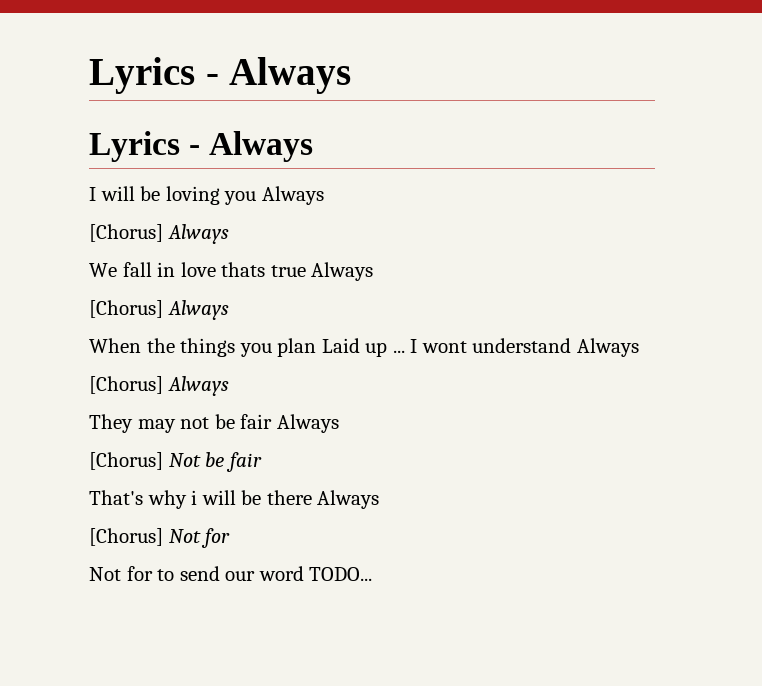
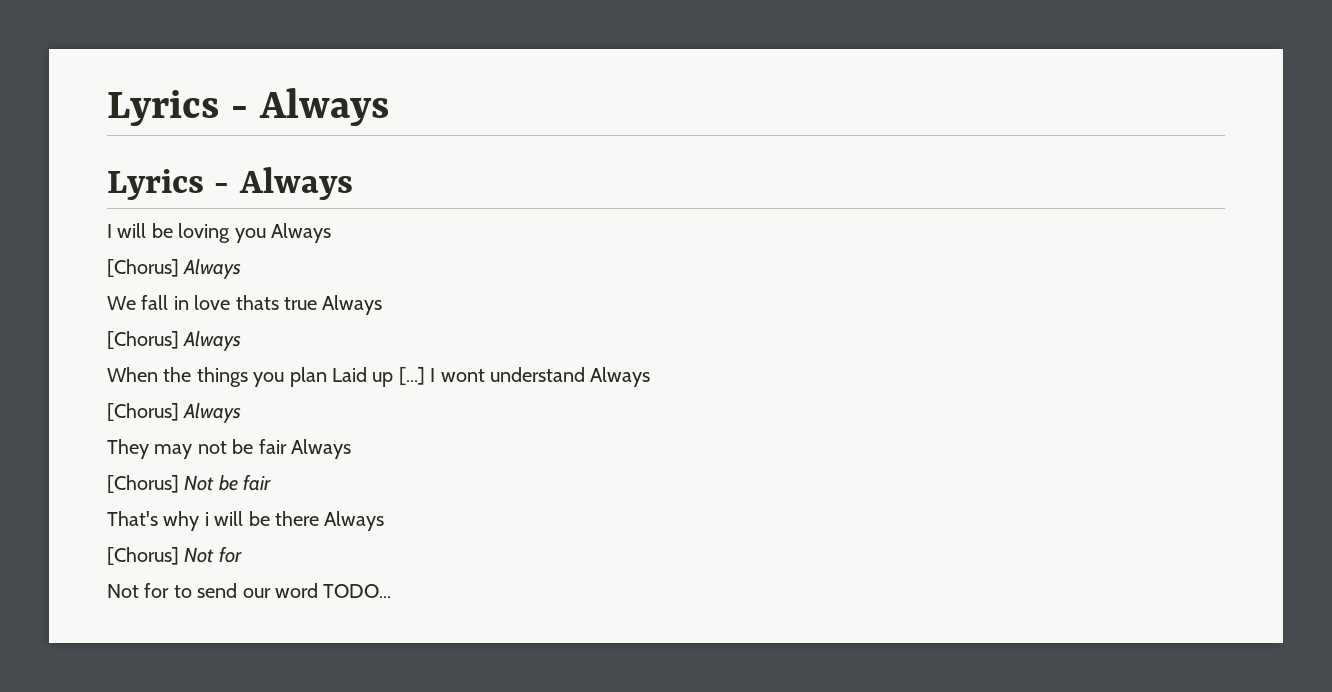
- When the things you plan Laid up ...
+ When the things you plan Laid up [...]

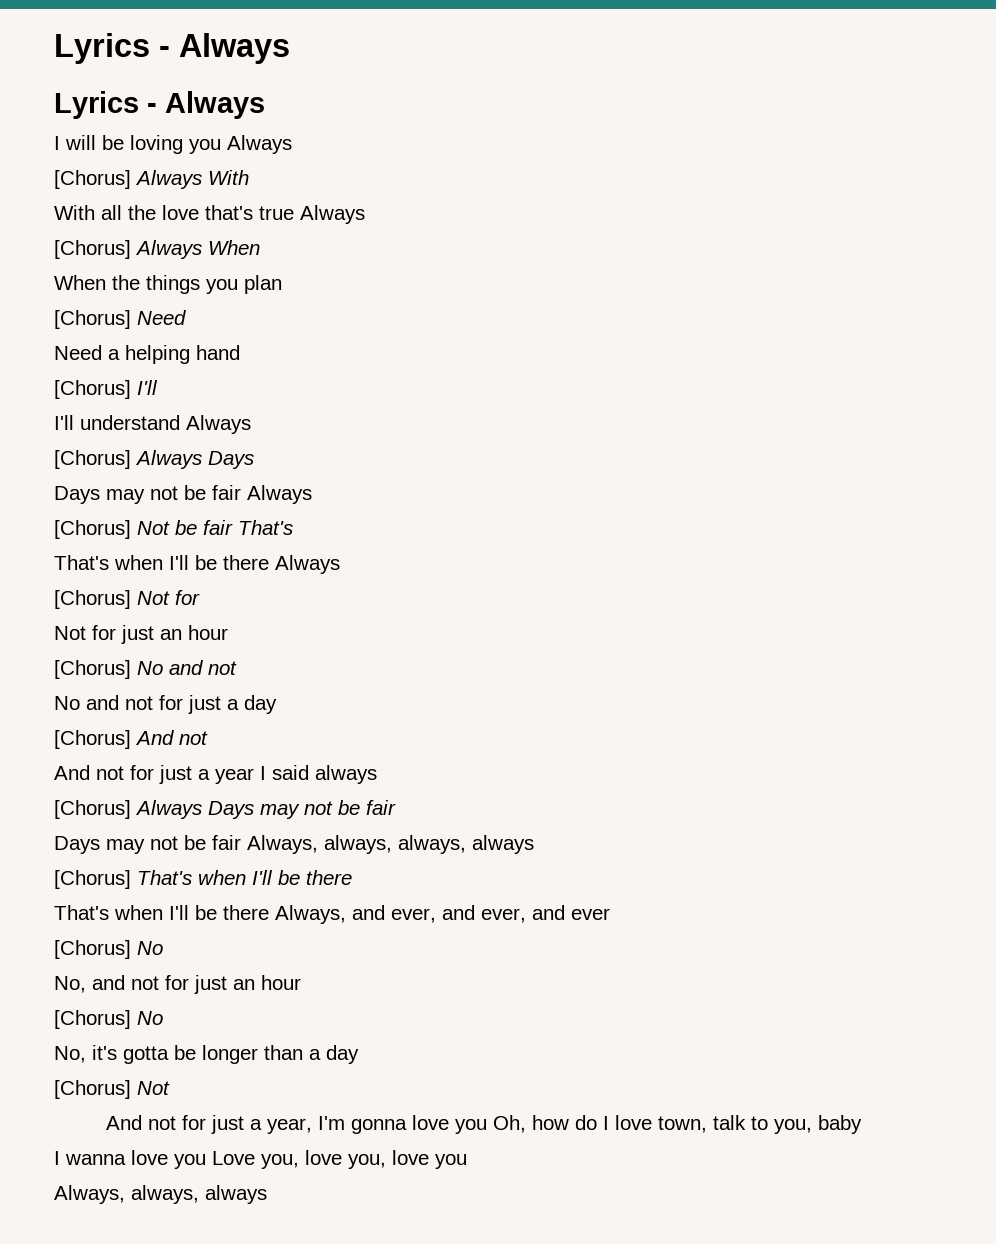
  I will be loving you Always
- [Chorus] Always
- We fall in love thats true Always
- [Chorus] Always
+ [Chorus] Always With
+ With all the love that's true Always
+ [Chorus] Always When
- When the things you plan Laid up [...] I wont understand Always
- [Chorus] Always
- They may not be fair Always
+ When the things you plan
+ [Chorus] Need
+ Need a helping hand
+ [Chorus] I'll
+ I'll understand Always
+ [Chorus] Always Days
+ Days may not be fair Always
- [Chorus] Not be fair
- That's why i will be there Always
+ [Chorus] Not be fair That's
+ That's when I'll be there Always
- Not for to send our word TODO...
+ Not for just an hour
+ [Chorus] No and not
+ No and not for just a day
+ [Chorus] And not
+ And not for just a year I said always
+ [Chorus] Always Days may not be fair
+ Days may not be fair Always, always, always, always
+ [Chorus] That's when I'll be there
+ That's when I'll be there Always, and ever, and ever, and ever
+ [Chorus] No
+ No, and not for just an hour
+ [Chorus] No
+ No, it's gotta be longer than a day
+ [Chorus] Not
+ And not for just a year, I'm gonna love you Oh, how do I love town, talk to you, baby
+ I wanna love you Love you, love you, love you
+ Always, always, always

